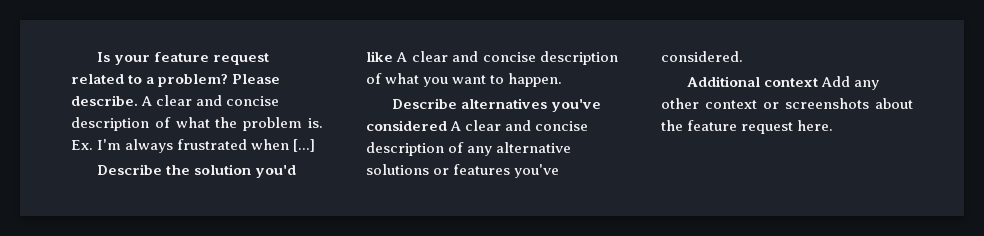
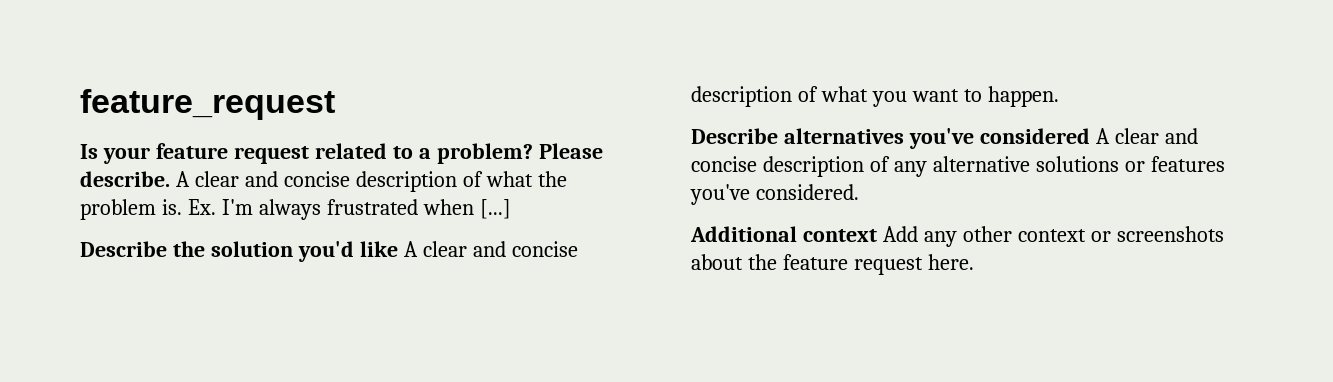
+ feature_request

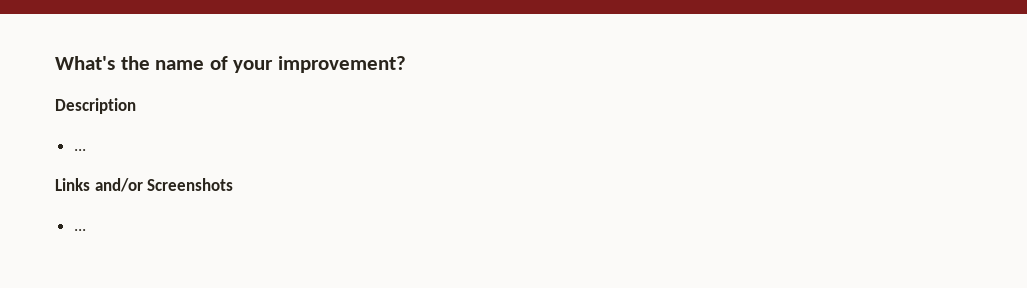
- feature_request
- Is your feature request related to a problem? Please describe. A clear and concise description of what the problem is. Ex. I'm always frustrated when [...]
- Describe the solution you'd like A clear and concise description of what you want to happen.
- Describe alternatives you've considered A clear and concise description of any alternative solutions or features you've considered.
- Additional context Add any other context or screenshots about the feature request here.
+ What's the name of your improvement?
+ Description
+ ...
+ Links and/or Screenshots
+ ...

